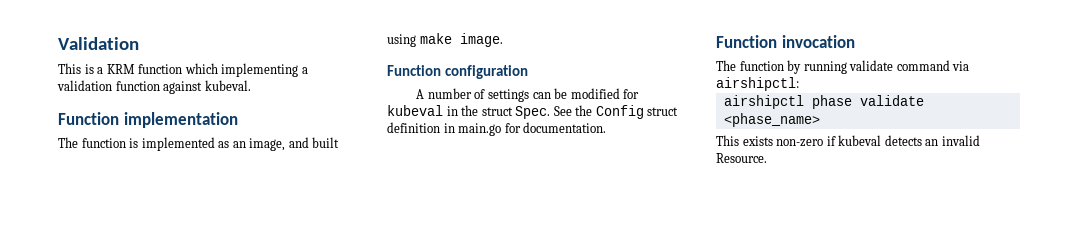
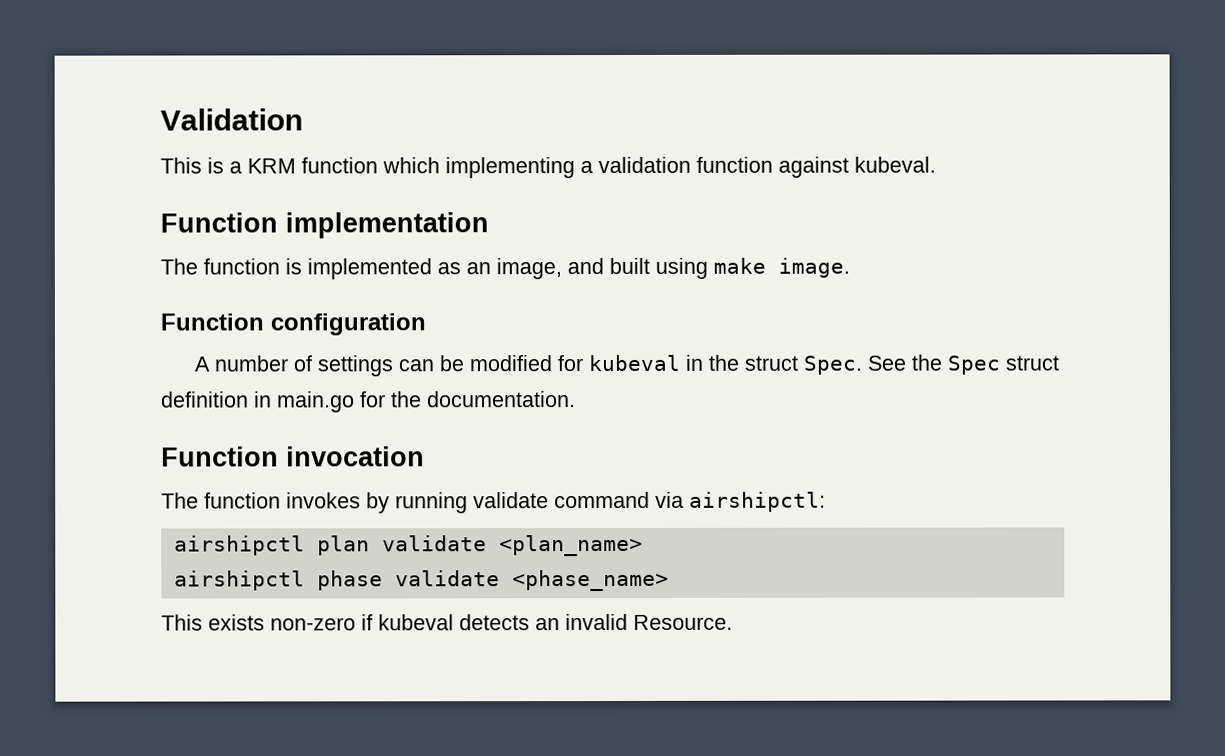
- See the Config struct definition in main.go for documentation.
+ See the Spec struct definition in main.go for the documentation.
- The function by running validate command via airshipctl:
+ The function invokes by running validate command via airshipctl:
+ airshipctl plan validate <plan_name>

